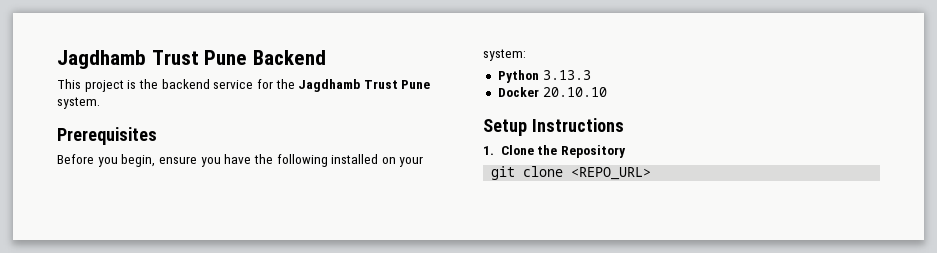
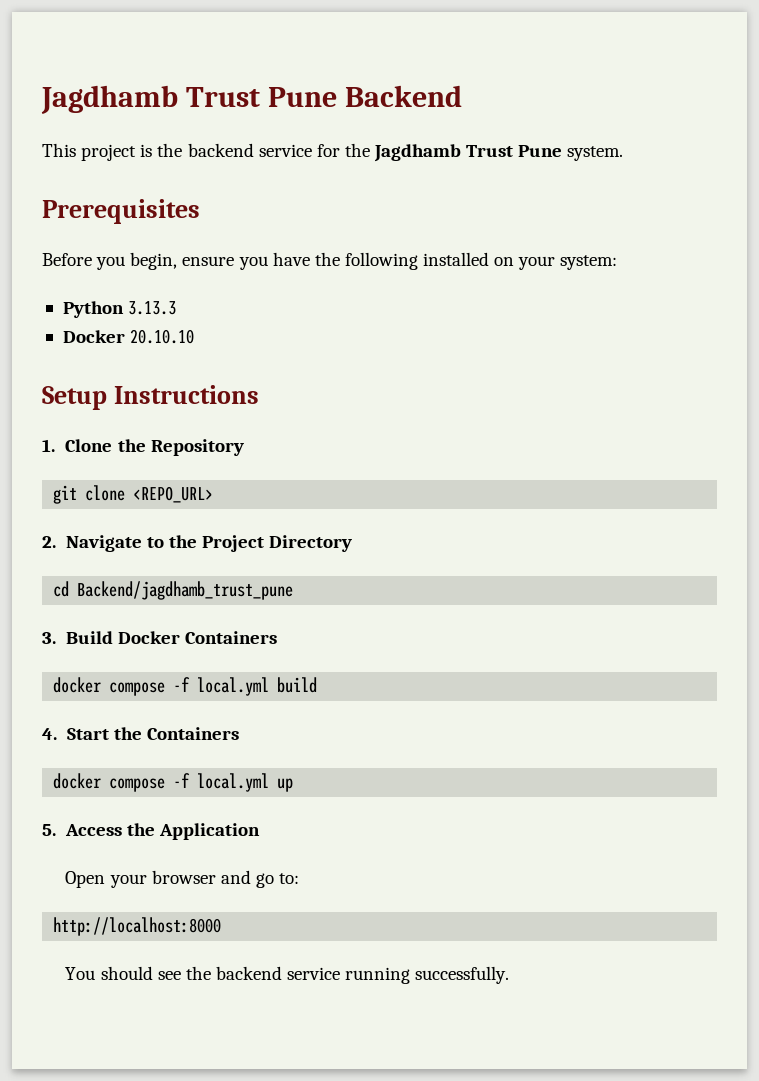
+ 2. Navigate to the Project Directory
+ cd Backend/jagdhamb_trust_pune
+ 3. Build Docker Containers
+ docker compose -f local.yml build
+ 4. Start the Containers
+ docker compose -f local.yml up
+ 5. Access the Application
+ Open your browser and go to:
+ http://localhost:8000
+ You should see the backend service running successfully.

